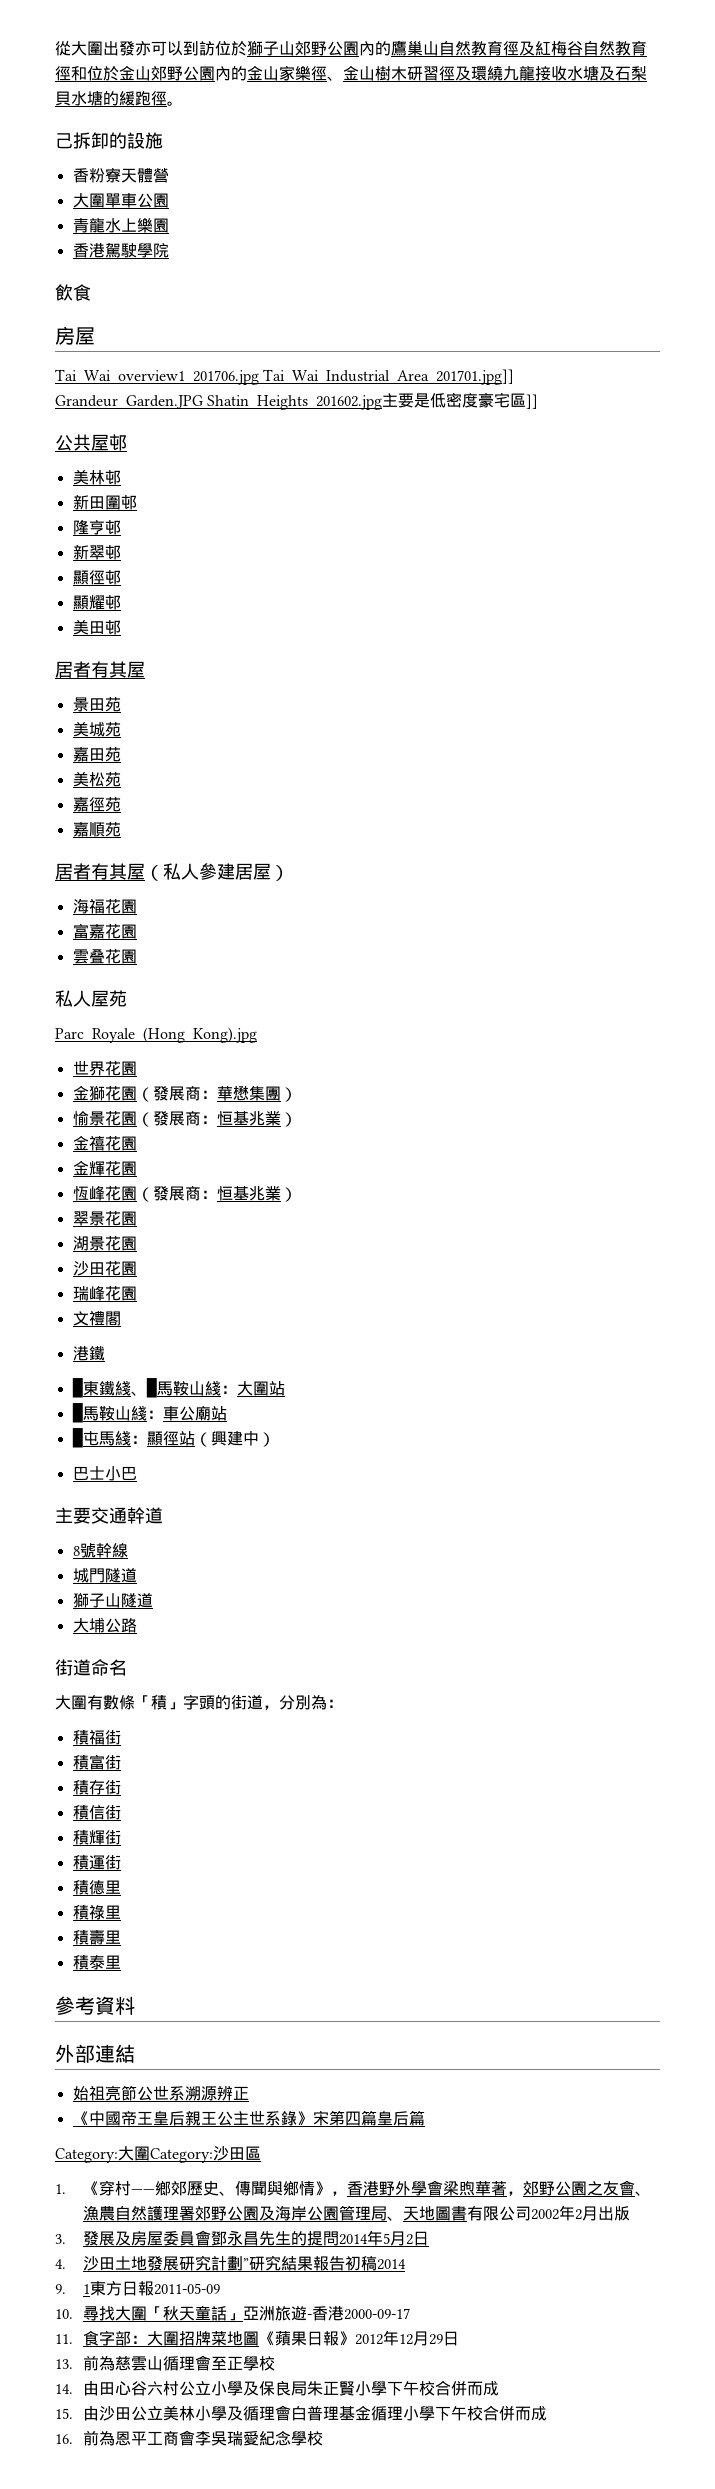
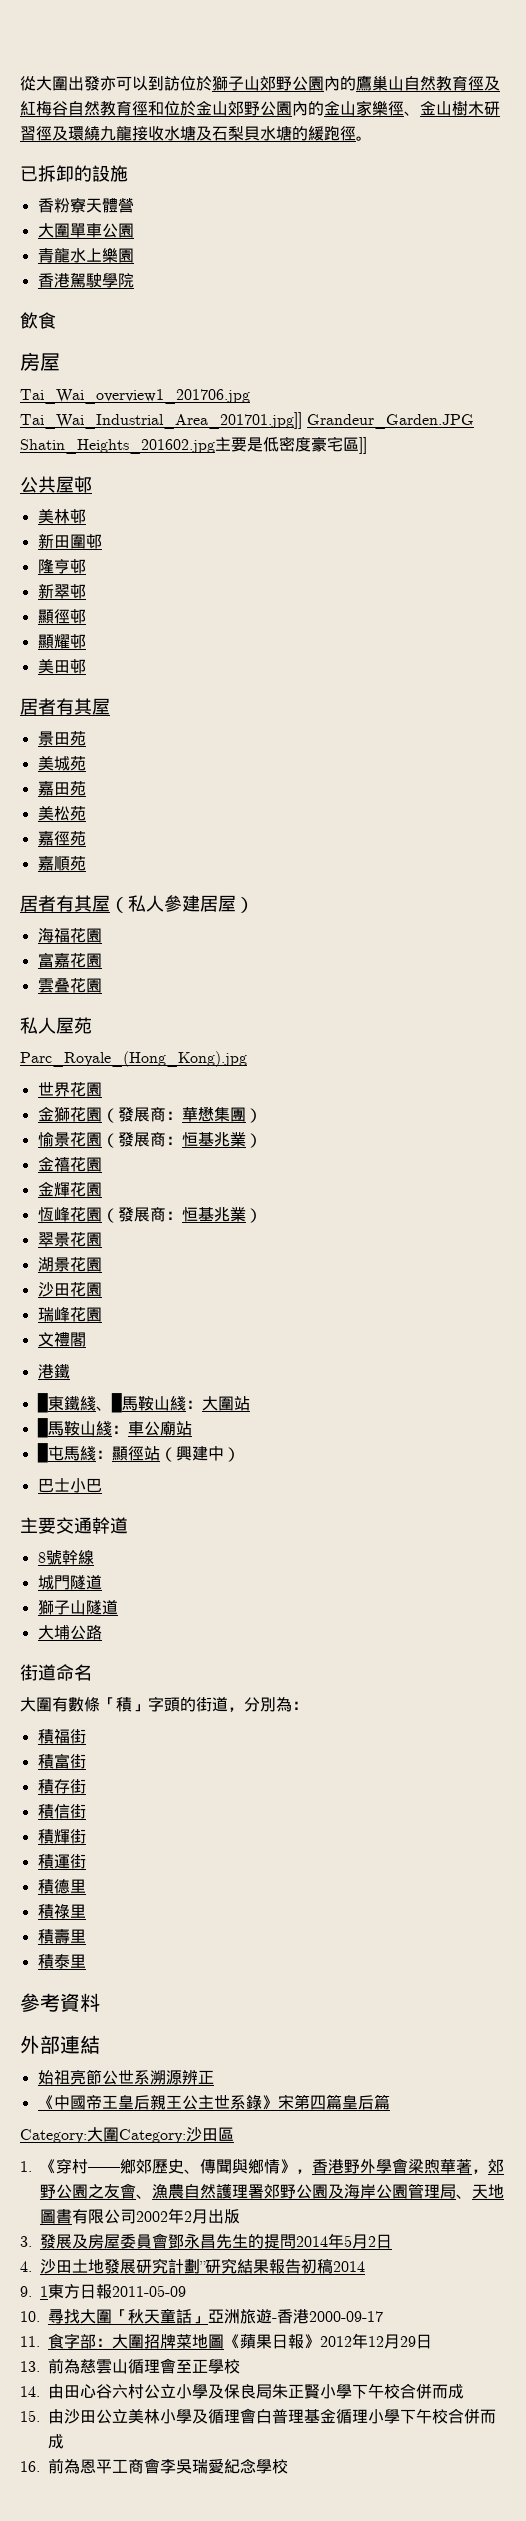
- 己拆卸的設施
+ 已拆卸的設施

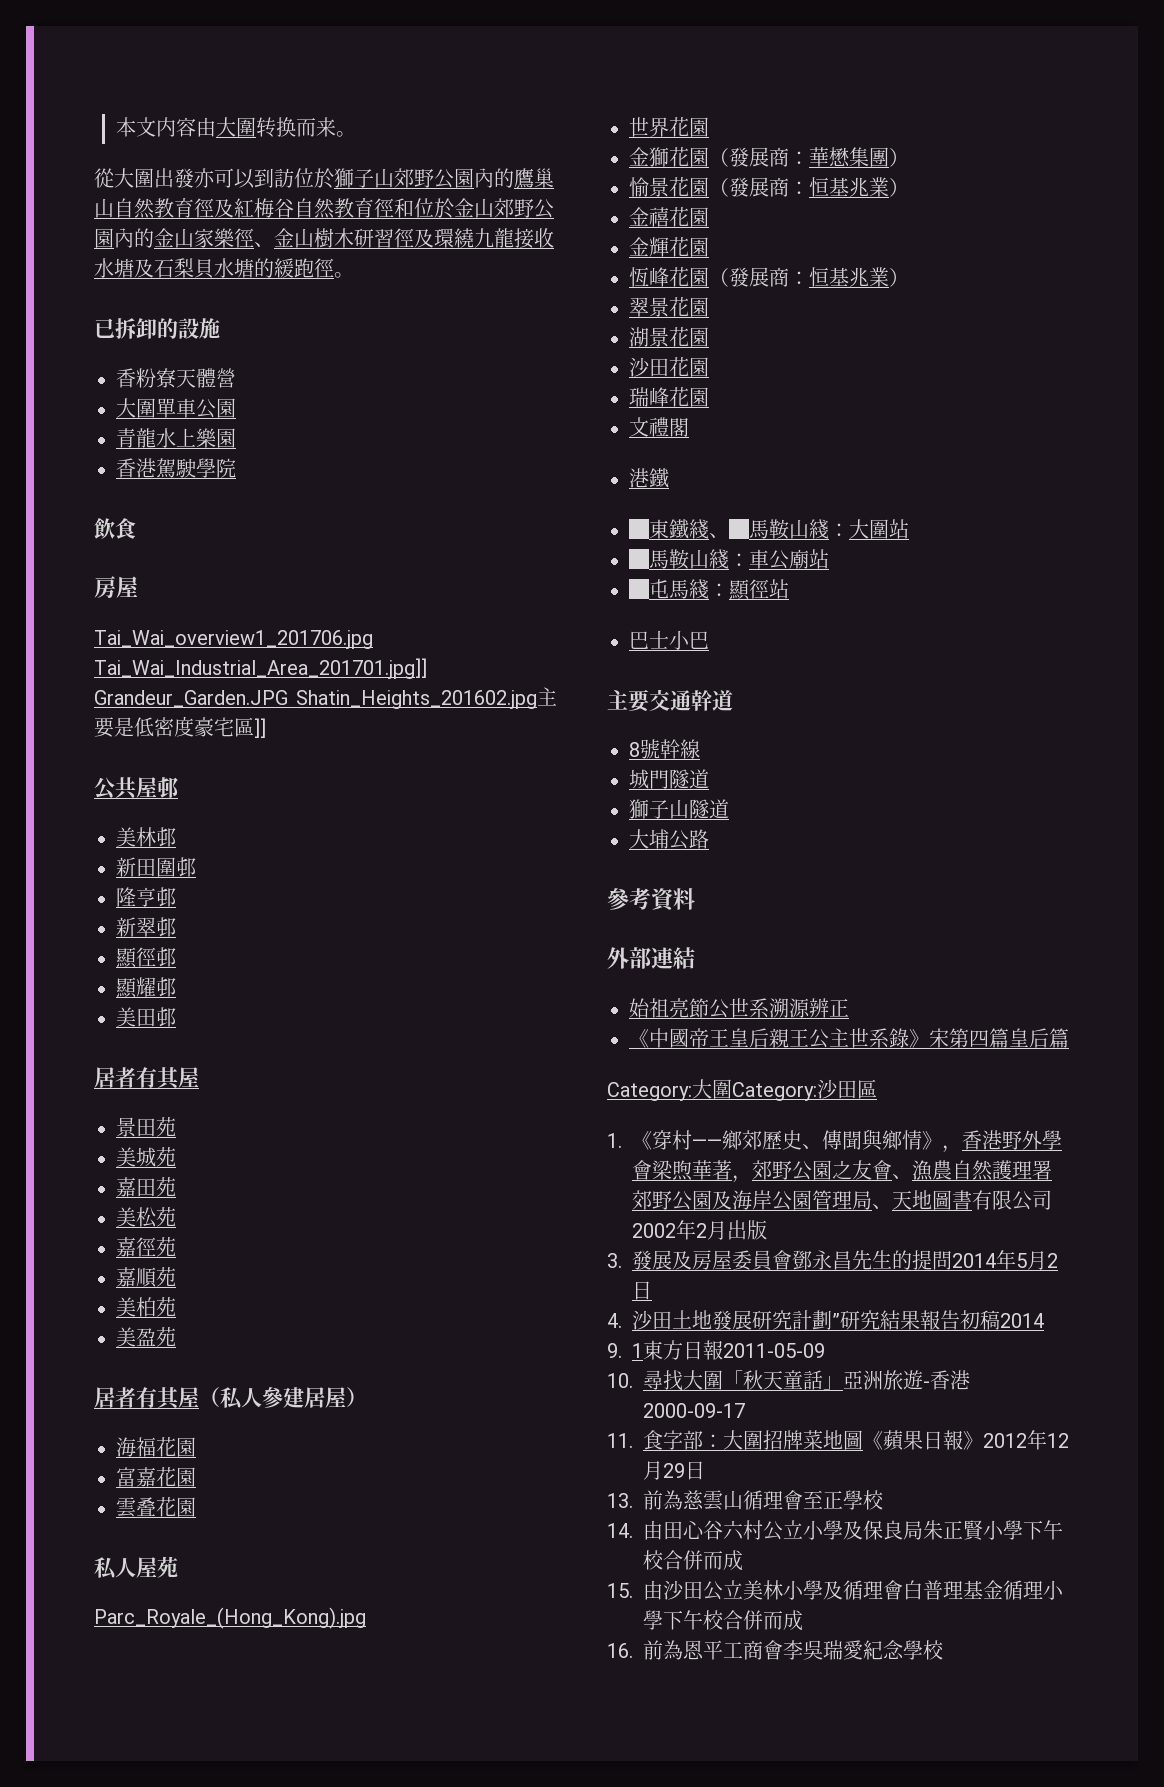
+ 本文内容由大圍转换而来。
+ 美柏苑
+ 美盈苑
- █屯馬綫：顯徑站（興建中）
+ █屯馬綫：顯徑站
- 街道命名
- 大圍有數條「積」字頭的街道，分別為：
- 積福街
- 積富街
- 積存街
- 積信街
- 積輝街
- 積運街
- 積德里
- 積祿里
- 積壽里
- 積泰里

